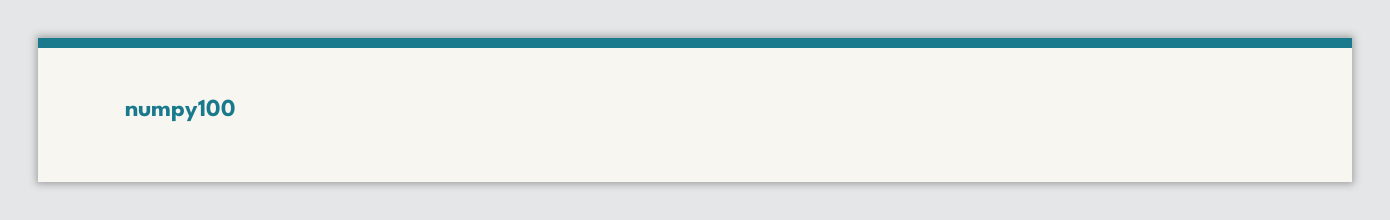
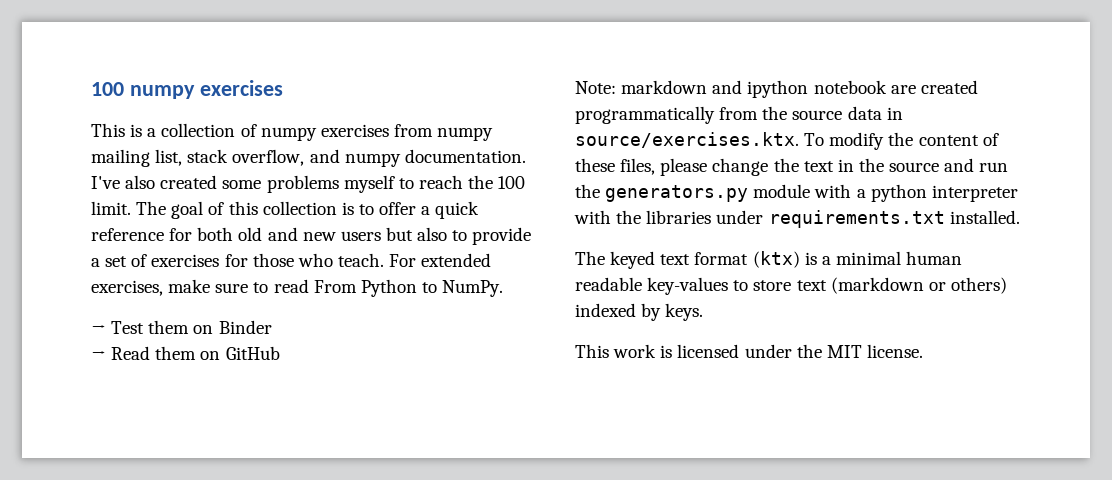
- numpy100
+ 100 numpy exercises
+ This is a collection of numpy exercises from numpy mailing list, stack overflow, and numpy documentation. I've also created some problems myself to reach the 100 limit. The goal of this collection is to offer a quick reference for both old and new users but also to provide a set of exercises for those who teach. For extended exercises, make sure to read From Python to NumPy.
+ → Test them on Binder
+ → Read them on GitHub
+ Note: markdown and ipython notebook are created programmatically from the source data in source/exercises.ktx. To modify the content of these files, please change the text in the source and run the generators.py module with a python interpreter with the libraries under requirements.txt installed.
+ The keyed text format (ktx) is a minimal human readable key-values to store text (markdown or others) indexed by keys.
+ This work is licensed under the MIT license.

